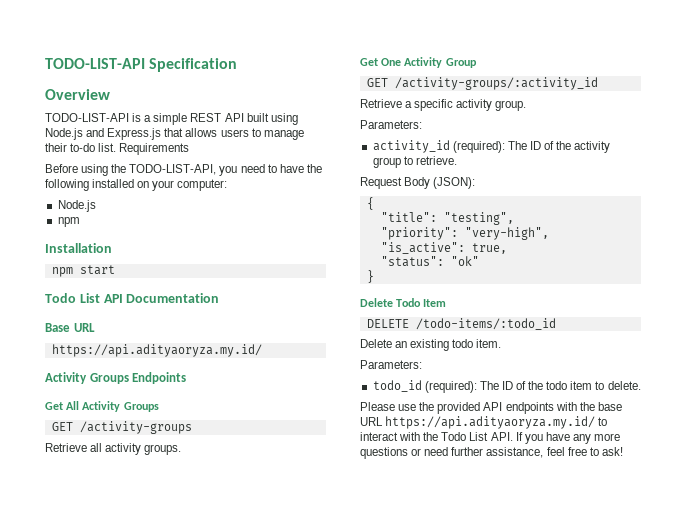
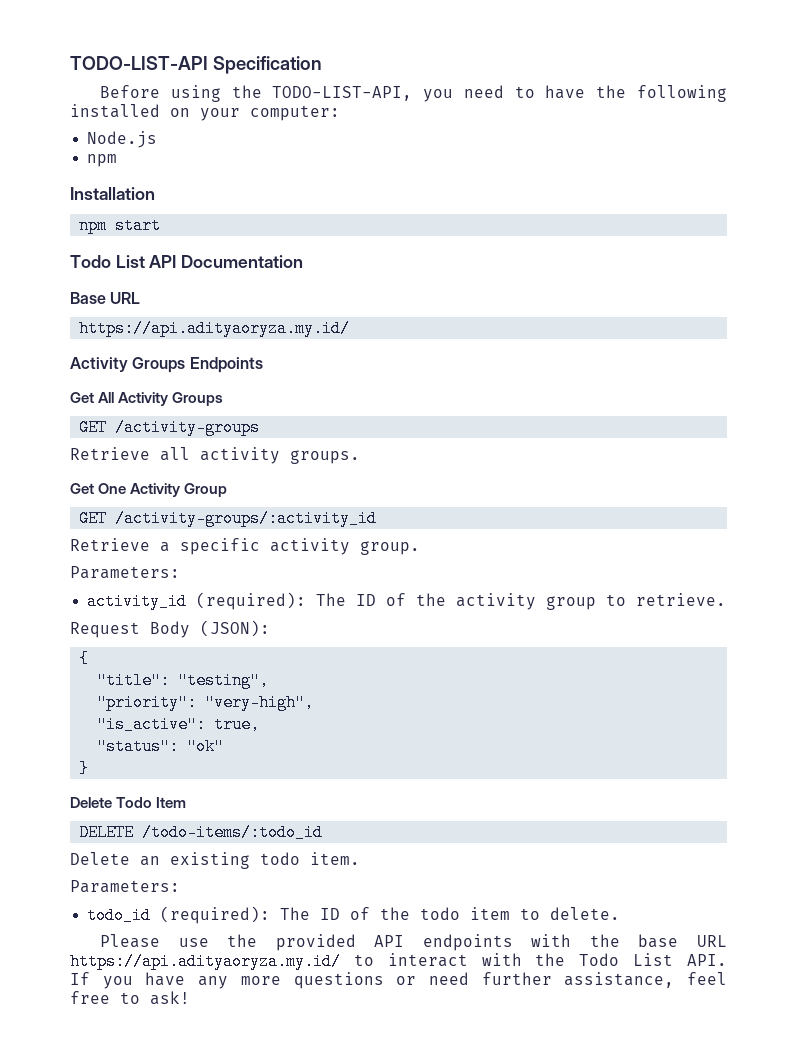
- Overview
- TODO-LIST-API is a simple REST API built using Node.js and Express.js that allows users to manage their to-do list. Requirements

